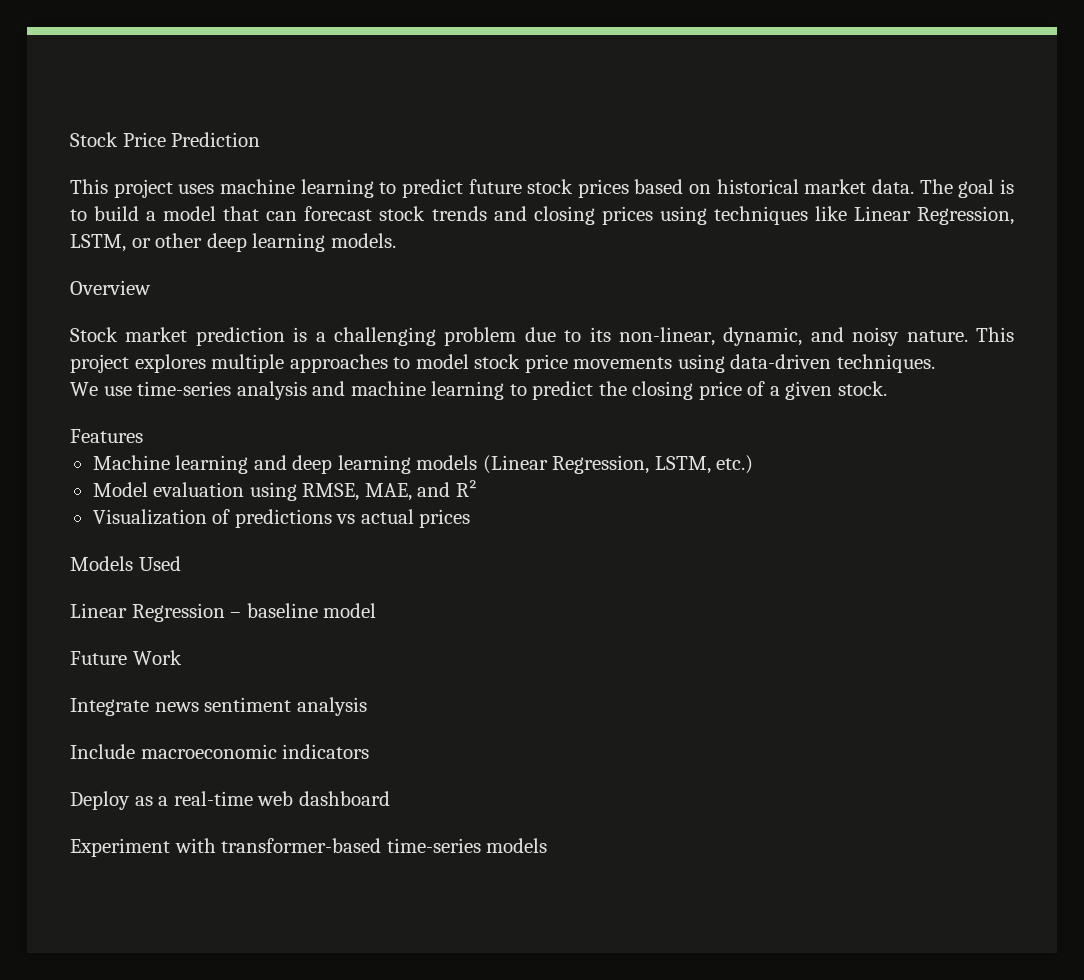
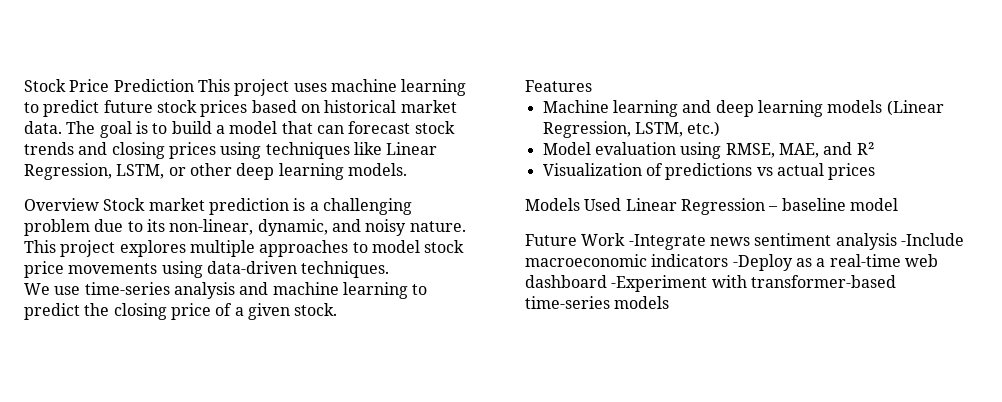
- Stock Price Prediction
- This project uses machine learning to predict future stock prices based on historical market data.
+ Stock Price Prediction This project uses machine learning to predict future stock prices based on historical market data.
- Overview
- Stock market prediction is a challenging problem due to its non-linear, dynamic, and noisy nature.
+ Overview Stock market prediction is a challenging problem due to its non-linear, dynamic, and noisy nature.
- Models Used
- Linear Regression – baseline model
+ Models Used Linear Regression – baseline model
- Future Work
- Integrate news sentiment analysis
- Include macroeconomic indicators
- Deploy as a real-time web dashboard
- Experiment with transformer-based time-series models
+ Future Work -Integrate news sentiment analysis -Include macroeconomic indicators -Deploy as a real-time web dashboard -Experiment with transformer-based time-series models

